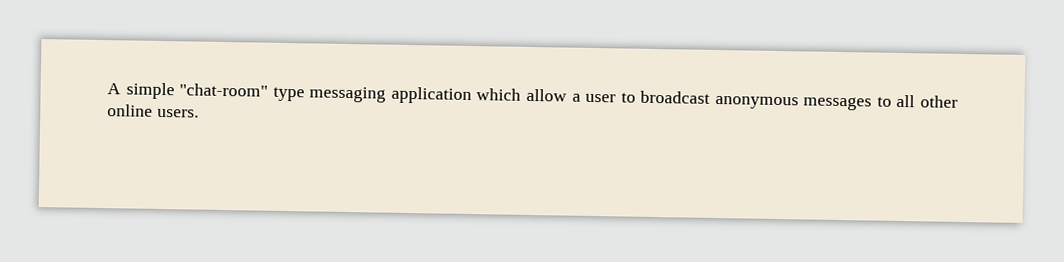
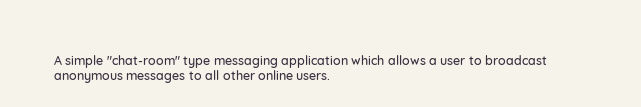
- A simple "chat-room" type messaging application which allow a user to broadcast anonymous messages to all other online users.
+ A simple "chat-room" type messaging application which allows a user to broadcast anonymous messages to all other online users.

